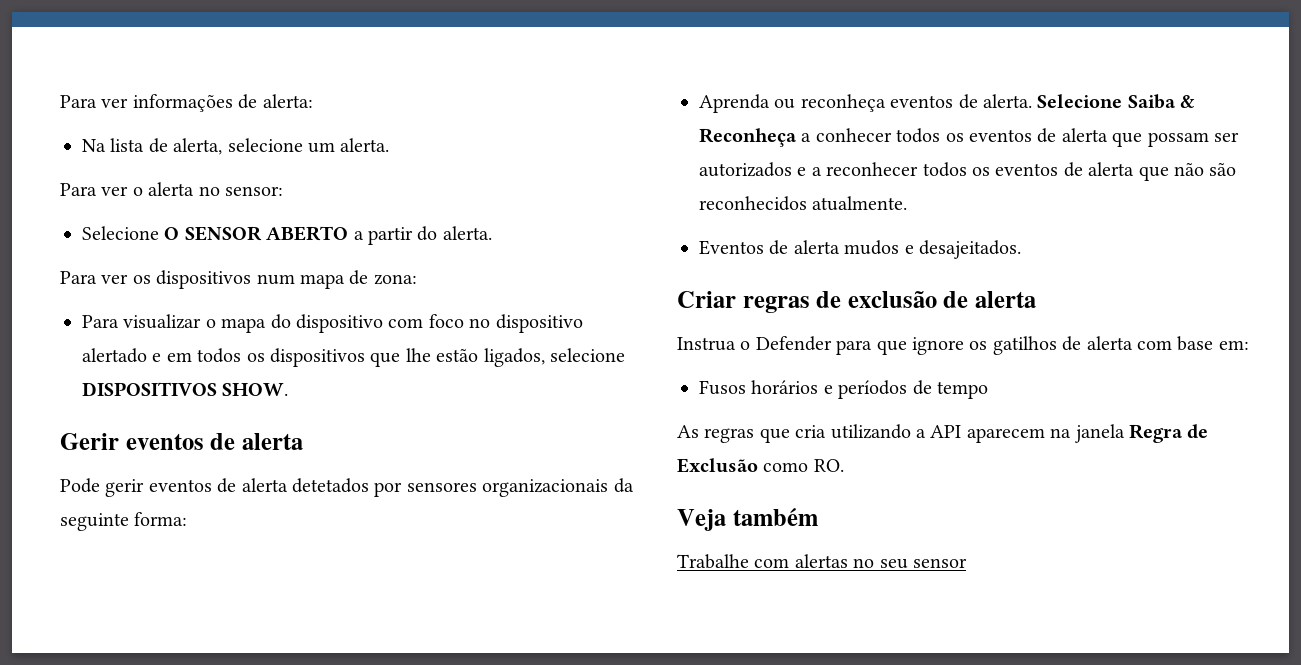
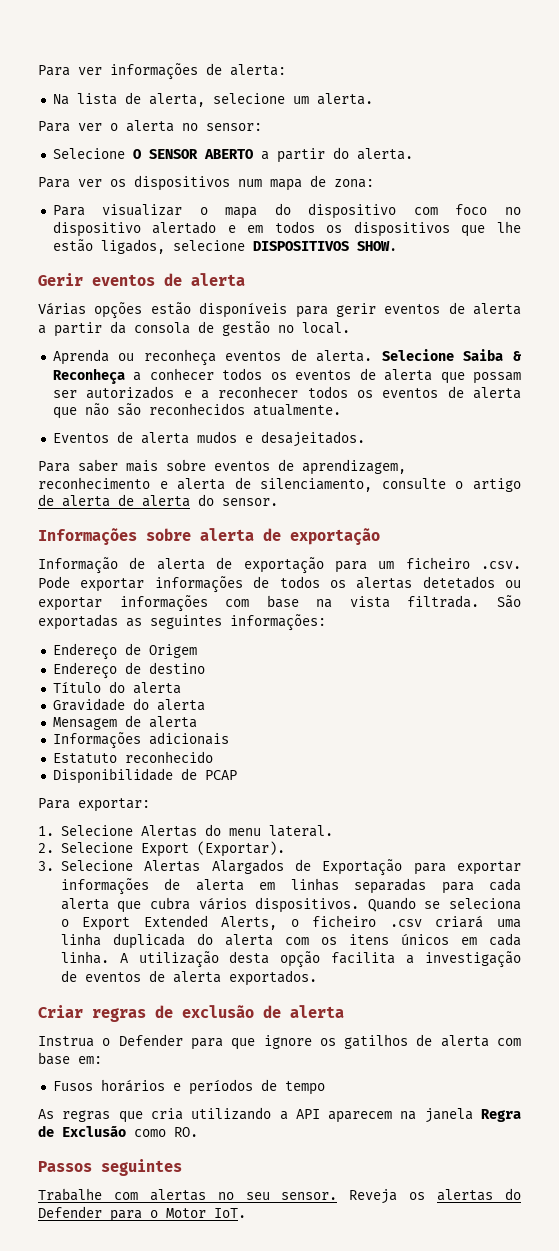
- Pode gerir eventos de alerta detetados por sensores organizacionais da seguinte forma:
+ Várias opções estão disponíveis para gerir eventos de alerta a partir da consola de gestão no local.
+ Para saber mais sobre eventos de aprendizagem, reconhecimento e alerta de silenciamento, consulte o artigo de alerta de alerta do sensor.
+ Informações sobre alerta de exportação
+ Informação de alerta de exportação para um ficheiro .csv. Pode exportar informações de todos os alertas detetados ou exportar informações com base na vista filtrada. São exportadas as seguintes informações:
+ Endereço de Origem
+ Endereço de destino
+ Título do alerta
+ Gravidade do alerta
+ Mensagem de alerta
+ Informações adicionais
+ Estatuto reconhecido
+ Disponibilidade de PCAP
+ Para exportar:
+ 1. Selecione Alertas do menu lateral.
+ 2. Selecione Export (Exportar).
+ 3. Selecione Alertas Alargados de Exportação para exportar informações de alerta em linhas separadas para cada alerta que cubra vários dispositivos. Quando se seleciona o Export Extended Alerts, o ficheiro .csv criará uma linha duplicada do alerta com os itens únicos em cada linha. A utilização desta opção facilita a investigação de eventos de alerta exportados.
- Veja também
+ Passos seguintes
- Trabalhe com alertas no seu sensor
+ Trabalhe com alertas no seu sensor. Reveja os alertas do Defender para o Motor IoT.

